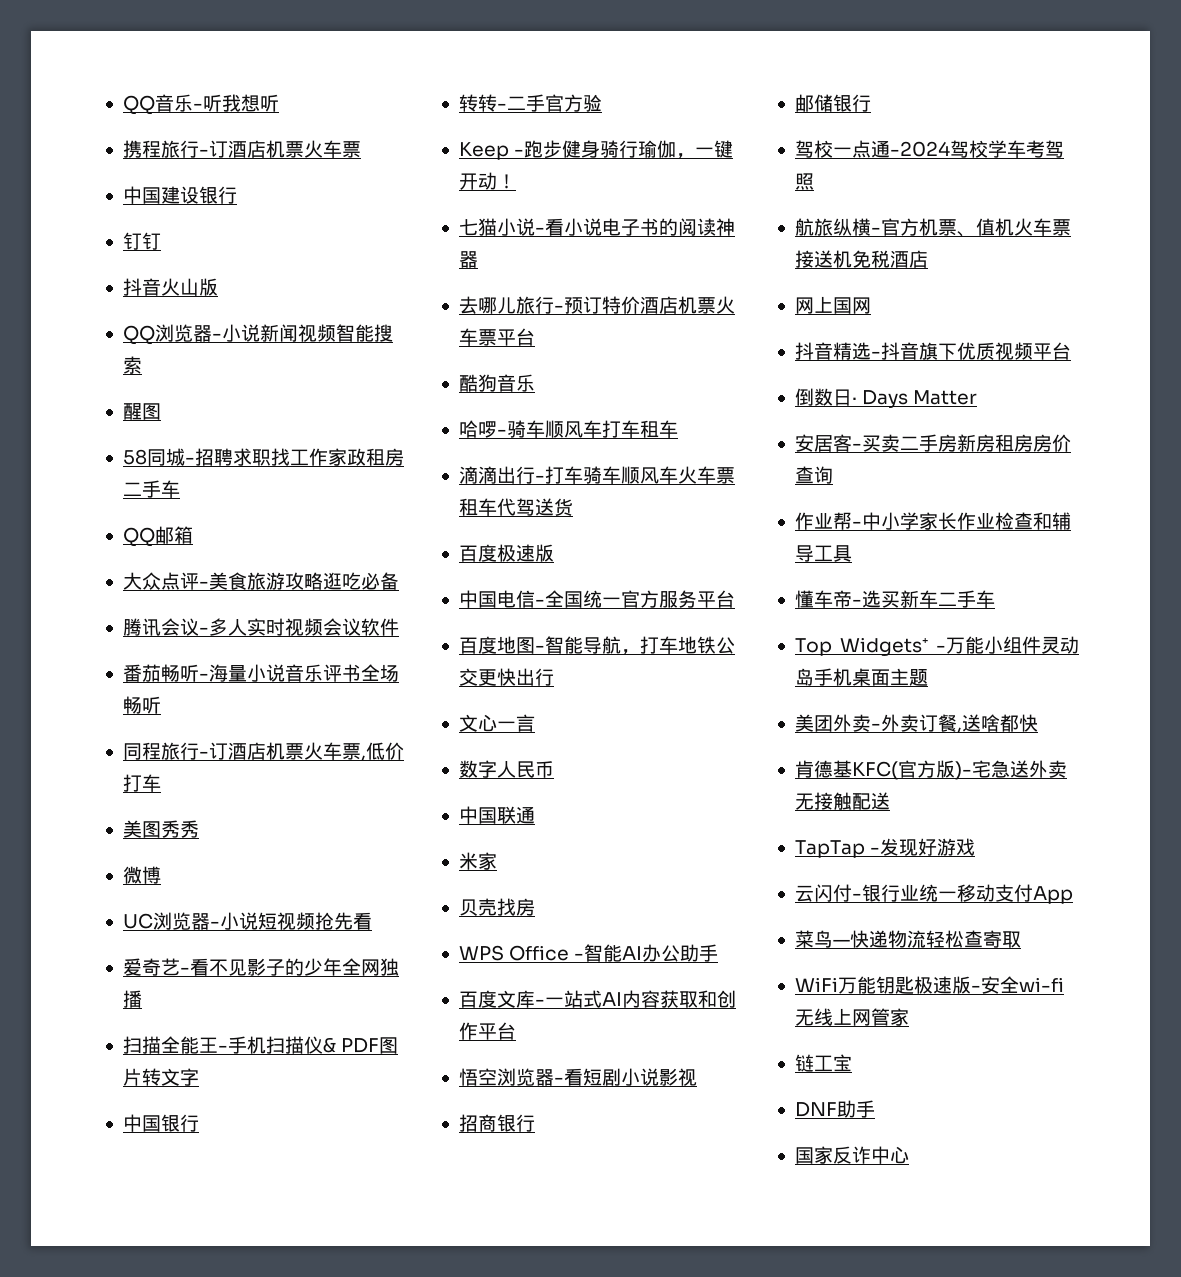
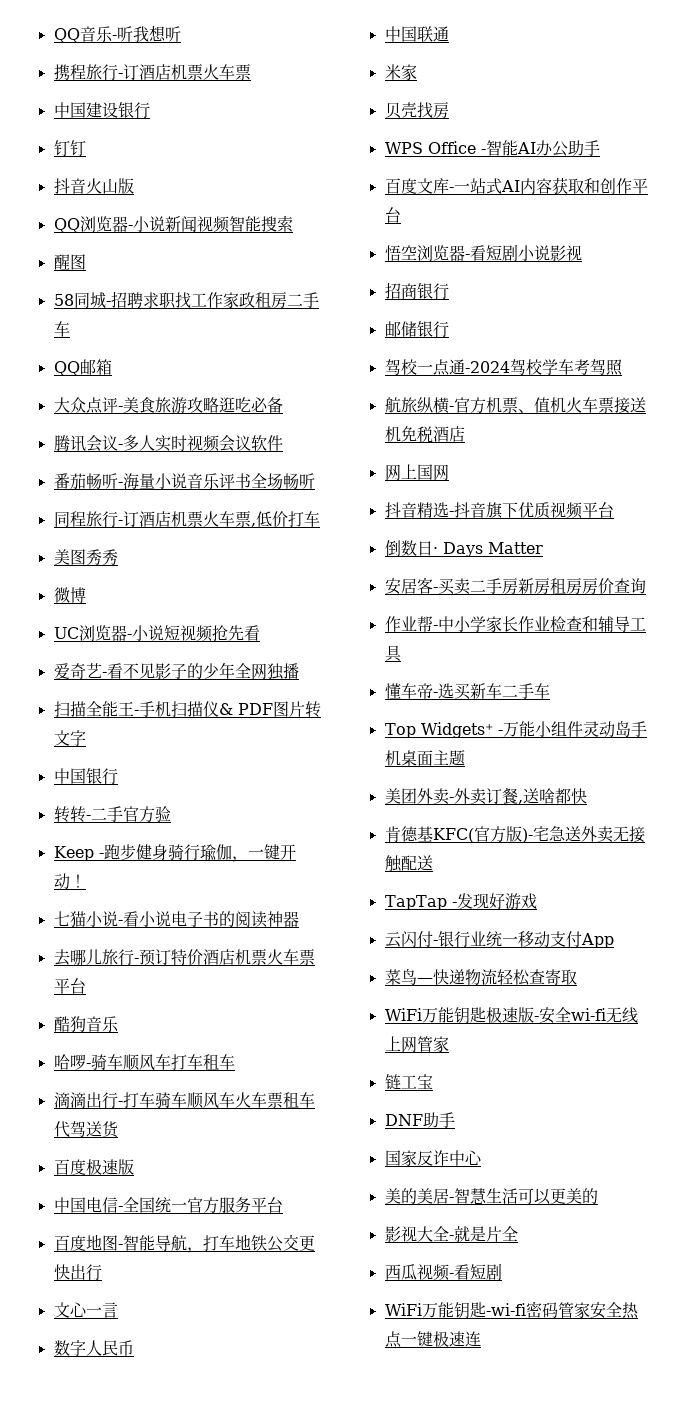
+ 美的美居-智慧生活可以更美的
+ 影视大全-就是片全
+ 西瓜视频-看短剧
+ WiFi万能钥匙-wi-fi密码管家安全热点一键极速连

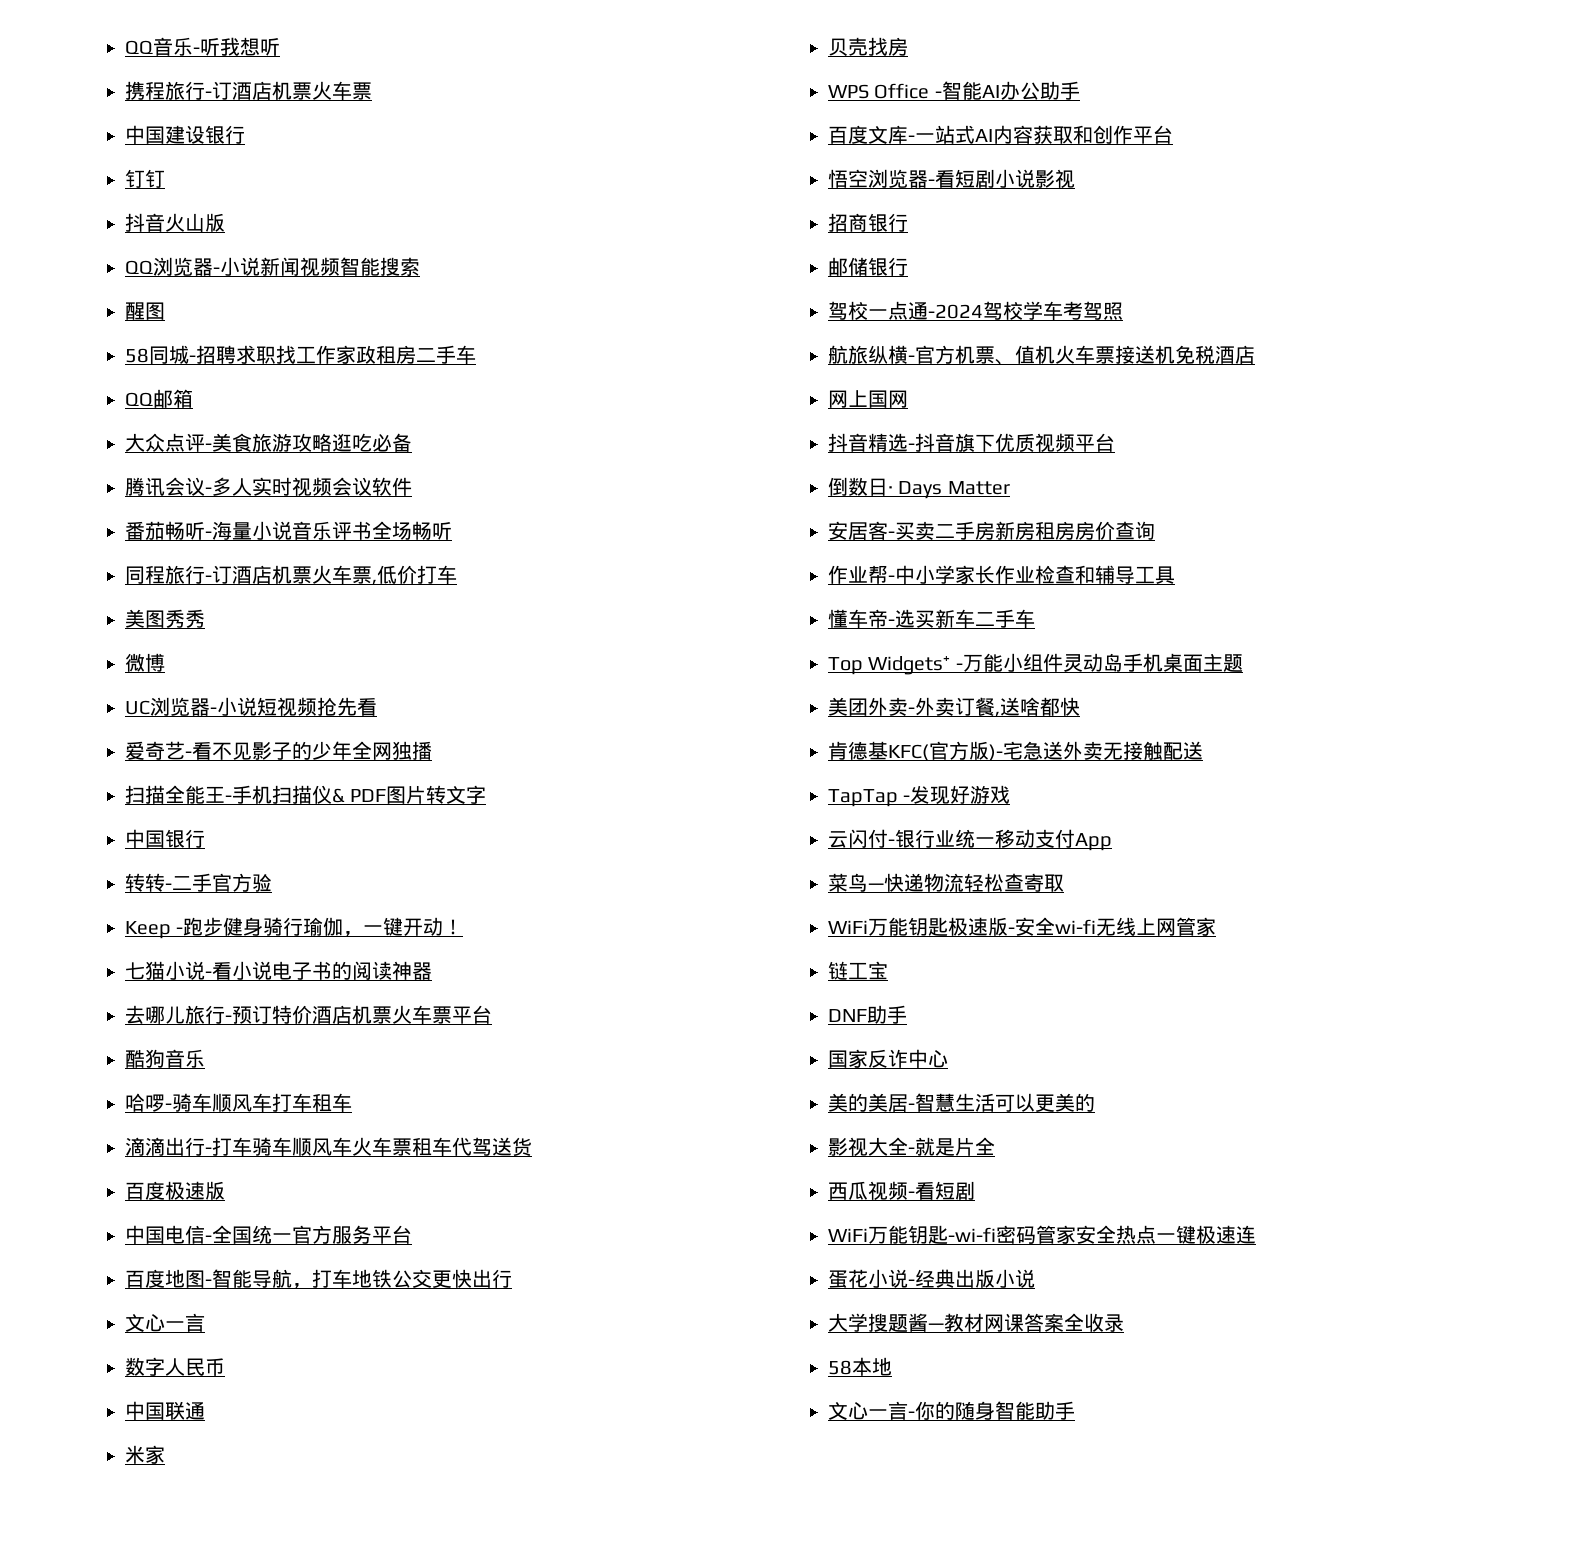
+ 蛋花小说-经典出版小说
+ 大学搜题酱—教材网课答案全收录
+ 58本地
+ 文心一言-你的随身智能助手

